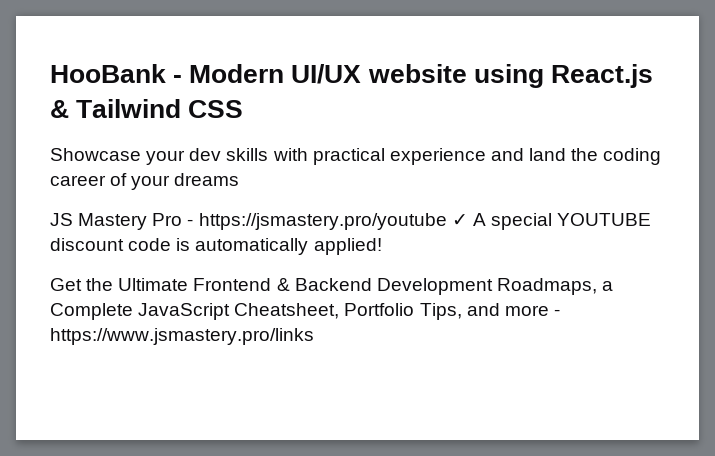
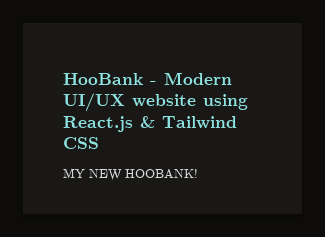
- Showcase your dev skills with practical experience and land the coding career of your dreams
- JS Mastery Pro - https://jsmastery.pro/youtube ✓ A special YOUTUBE discount code is automatically applied!
- Get the Ultimate Frontend & Backend Development Roadmaps, a Complete JavaScript Cheatsheet, Portfolio Tips, and more - https://www.jsmastery.pro/links
+ MY NEW HOOBANK!

